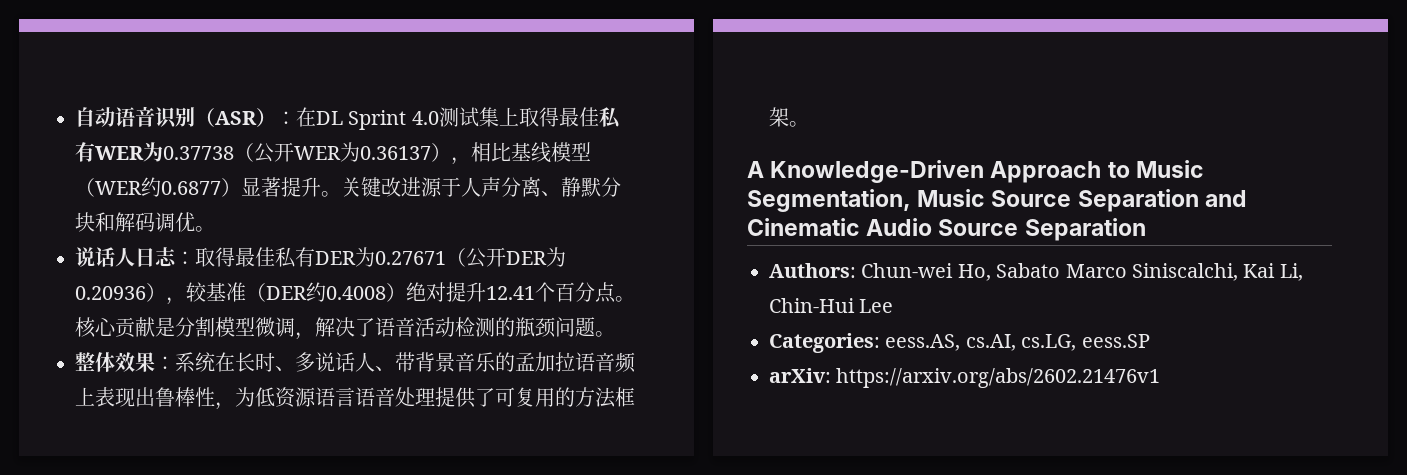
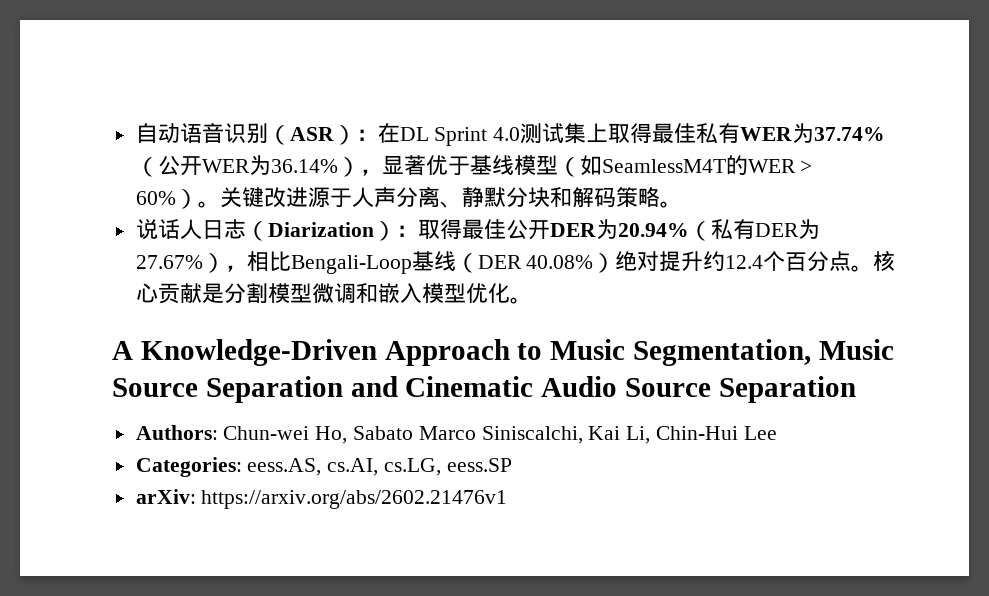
- 自动语音识别（ASR）：在DL Sprint 4.0测试集上取得最佳私有WER为0.37738（公开WER为0.36137），相比基线模型（WER约0.6877）显著提升。
+ 自动语音识别（ASR）：在DL Sprint 4.0测试集上取得最佳私有WER为37.74%（公开WER为36.14%），显著优于基线模型（如SeamlessM4T的WER > 60%）。
- 关键改进源于人声分离、静默分块和解码调优。
+ 关键改进源于人声分离、静默分块和解码策略。
- 说话人日志：取得最佳私有DER为0.27671（公开DER为0.20936），较基准（DER约0.4008）绝对提升12.41个百分点。
+ 说话人日志（Diarization）：取得最佳公开DER为20.94%（私有DER为27.67%），相比Bengali-Loop基线（DER 40.08%）绝对提升约12.4个百分点。
- 核心贡献是分割模型微调，解决了语音活动检测的瓶颈问题。
- 整体效果：系统在长时、多说话人、带背景音乐的孟加拉语音频上表现出鲁棒性，为低资源语言语音处理提供了可复用的方法框架。
+ 核心贡献是分割模型微调和嵌入模型优化。

